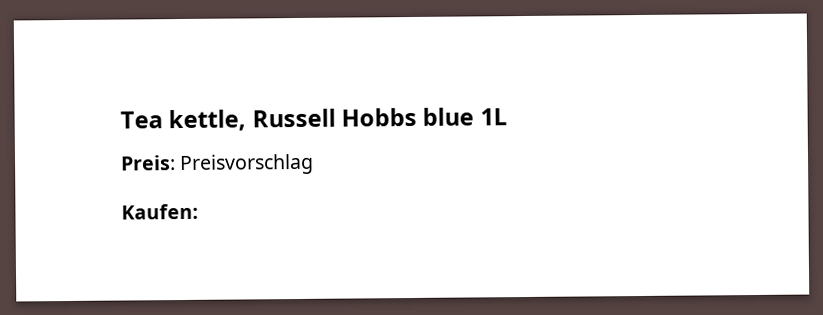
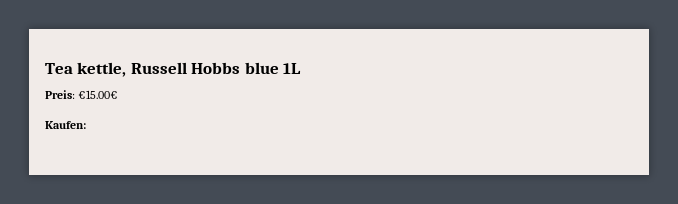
- Preis: Preisvorschlag
+ Preis: €15.00€

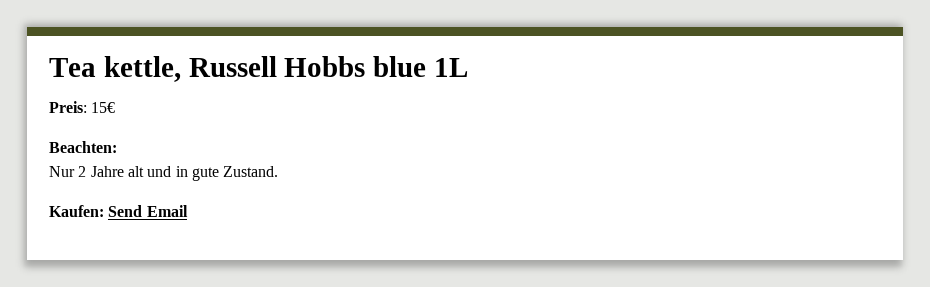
- Preis: €15.00€
+ Preis: 15€
+ Beachten:
+ Nur 2 Jahre alt und in gute Zustand.
- Kaufen:
+ Kaufen: Send Email

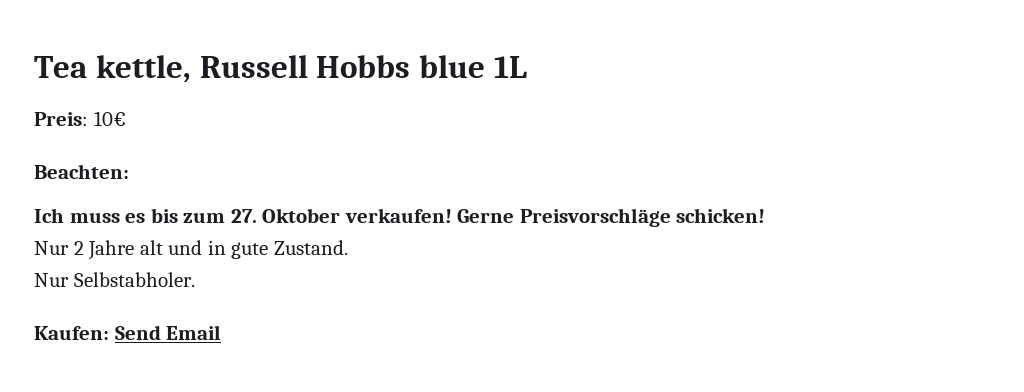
- Preis: 15€
+ Preis: 10€
+ Ich muss es bis zum 27. Oktober verkaufen! Gerne Preisvorschläge schicken!
+ Nur Selbstabholer.

